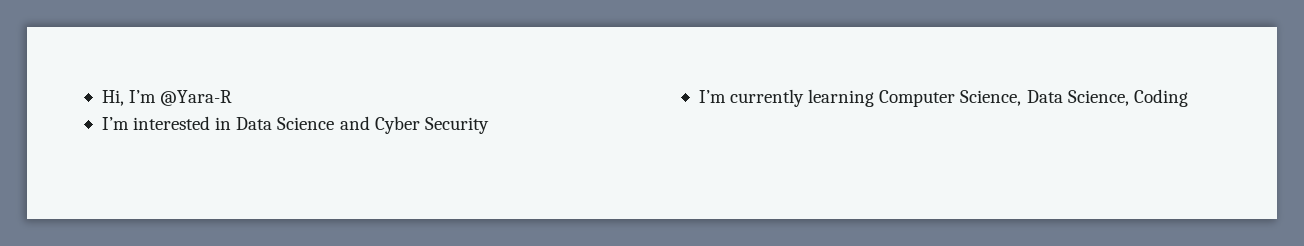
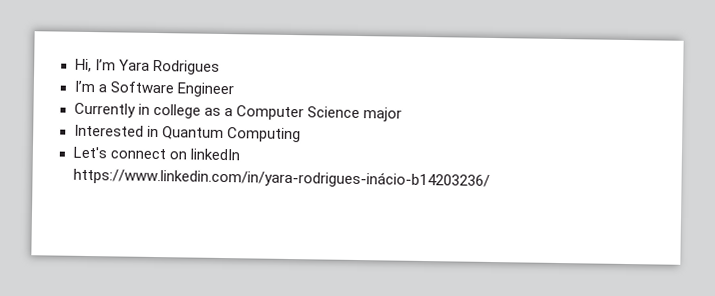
- Hi, I’m @Yara-R
- I’m interested in Data Science and Cyber Security
- I’m currently learning Computer Science, Data Science, Coding
+ Hi, I’m Yara Rodrigues
+ I’m a Software Engineer
+ Currently in college as a Computer Science major
+ Interested in Quantum Computing
+ Let's connect on linkedIn https://www.linkedin.com/in/yara-rodrigues-inácio-b14203236/

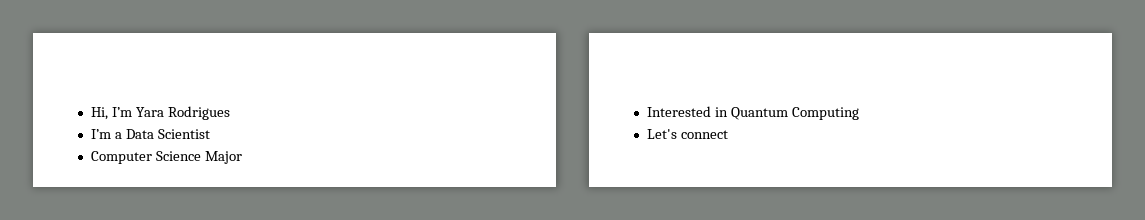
- I’m a Software Engineer
- Currently in college as a Computer Science major
+ I’m a Data Scientist
+ Computer Science Major
- Let's connect on linkedIn https://www.linkedin.com/in/yara-rodrigues-inácio-b14203236/
+ Let's connect

